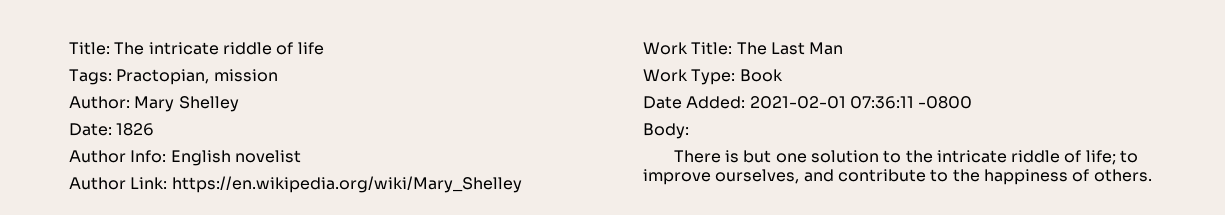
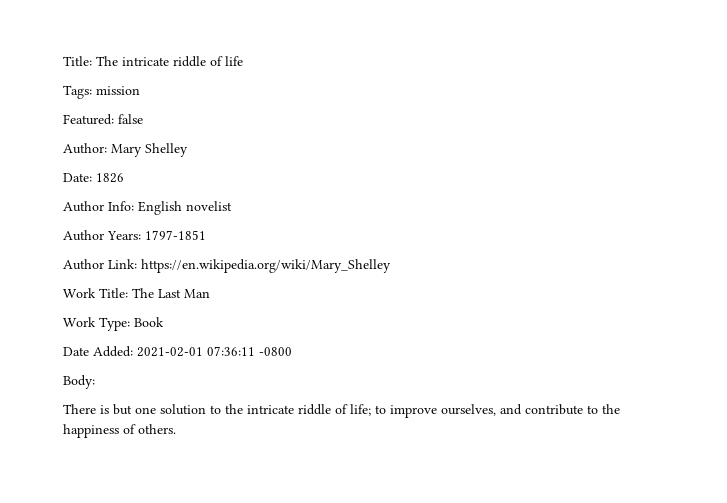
- Tags: Practopian, mission
+ Tags: mission
+ Featured: false
+ Author Years: 1797-1851

